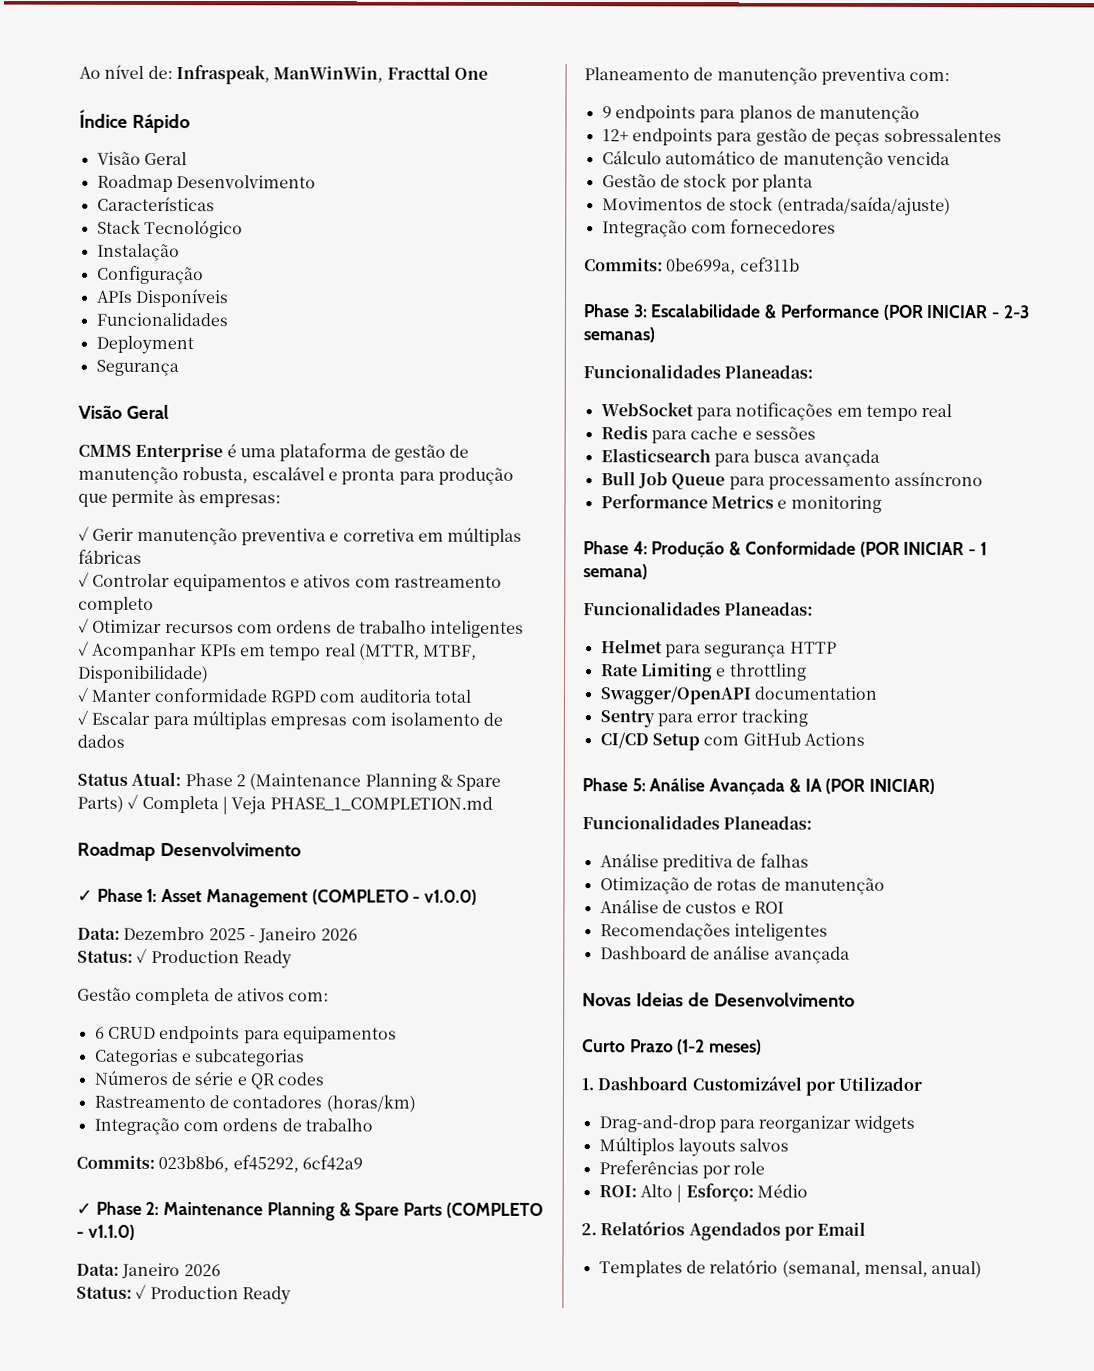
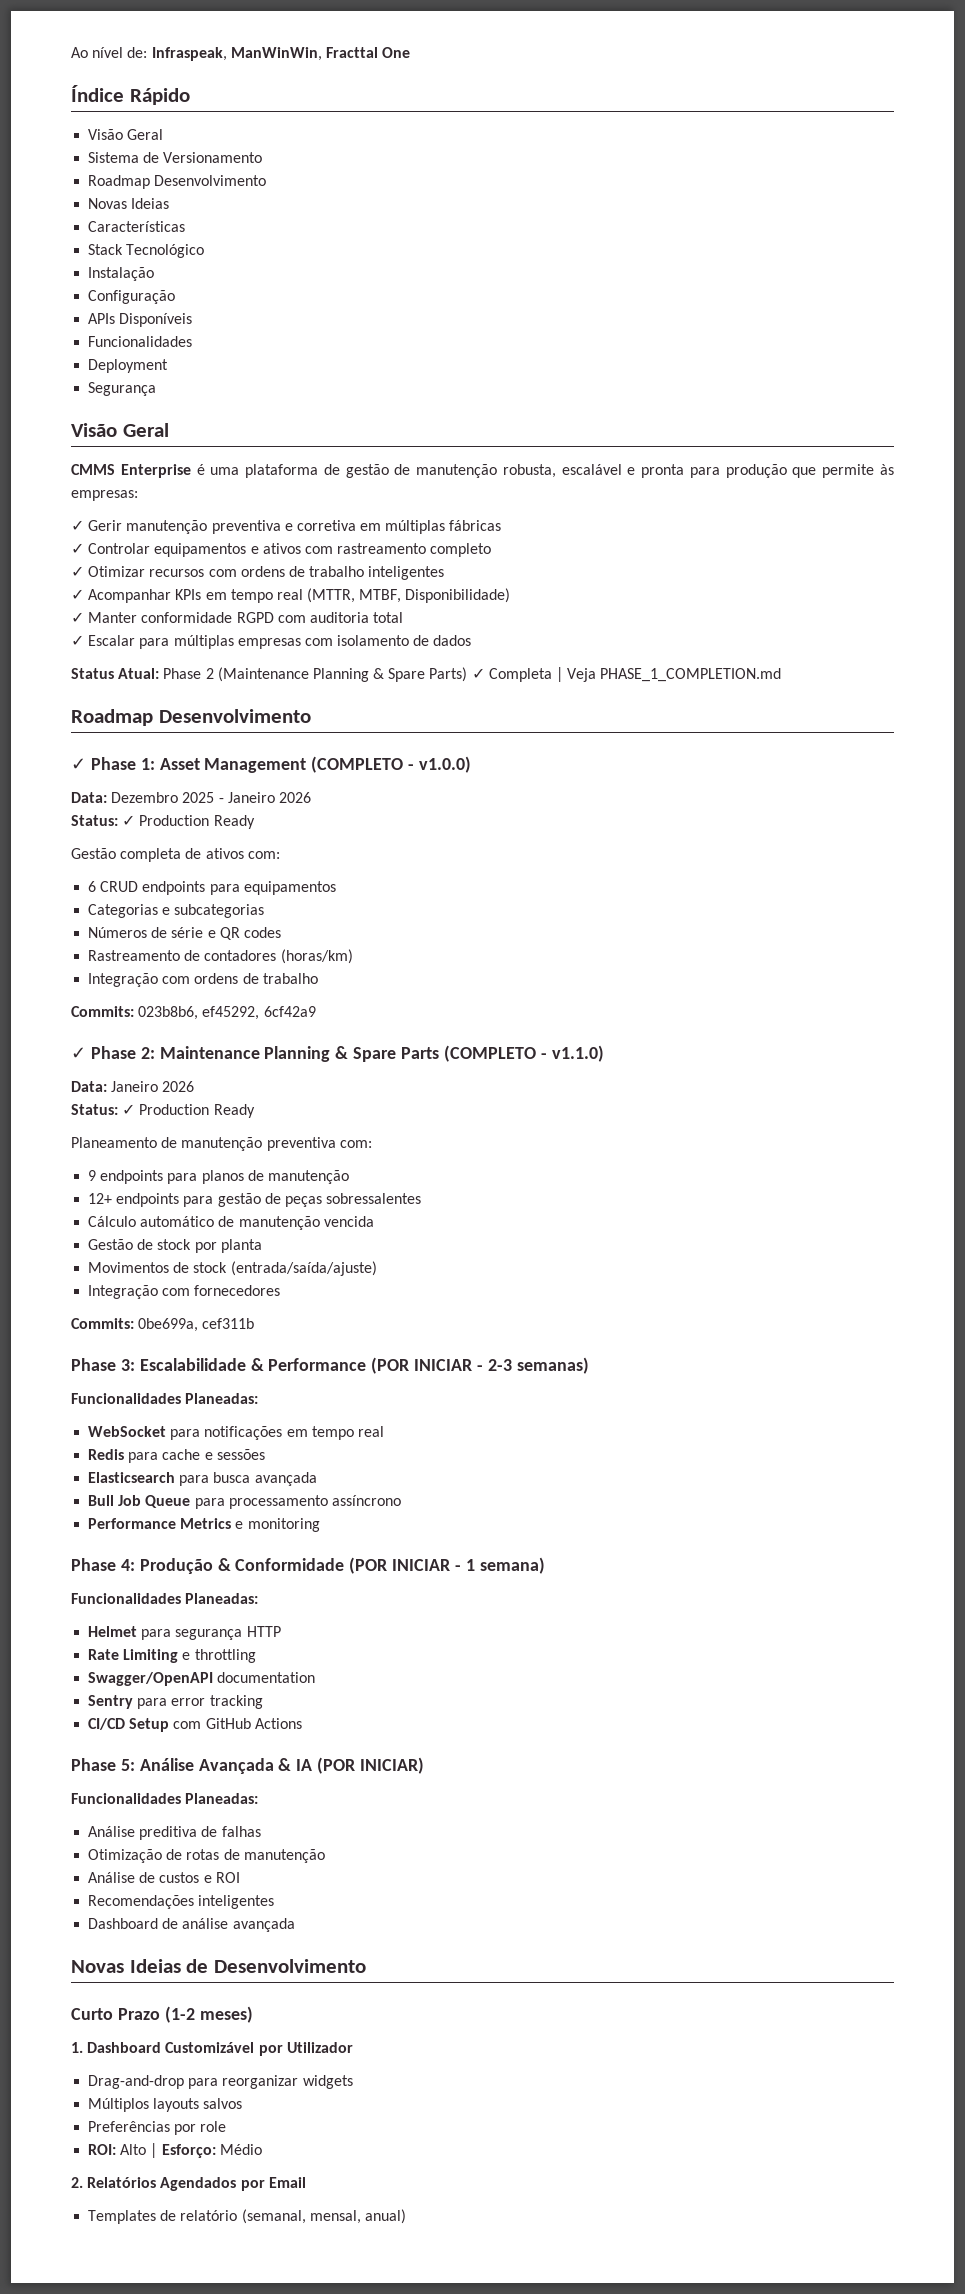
  Índice Rápido
  Visão Geral
+ Sistema de Versionamento
  Roadmap Desenvolvimento
+ Novas Ideias

